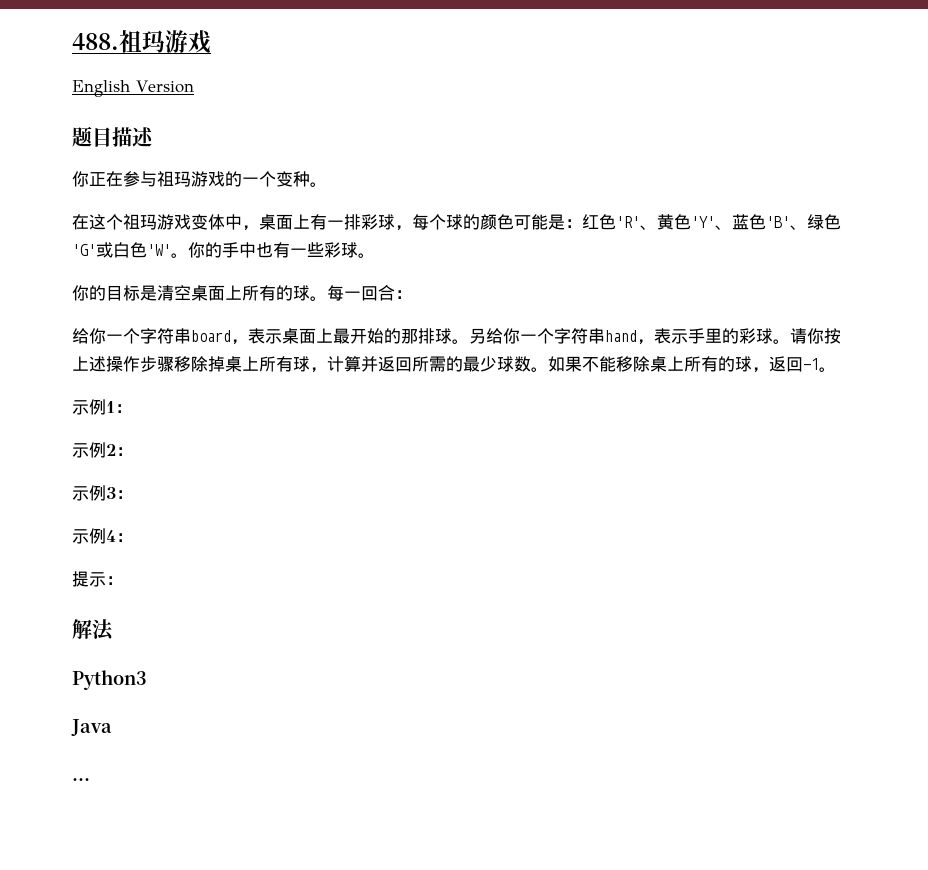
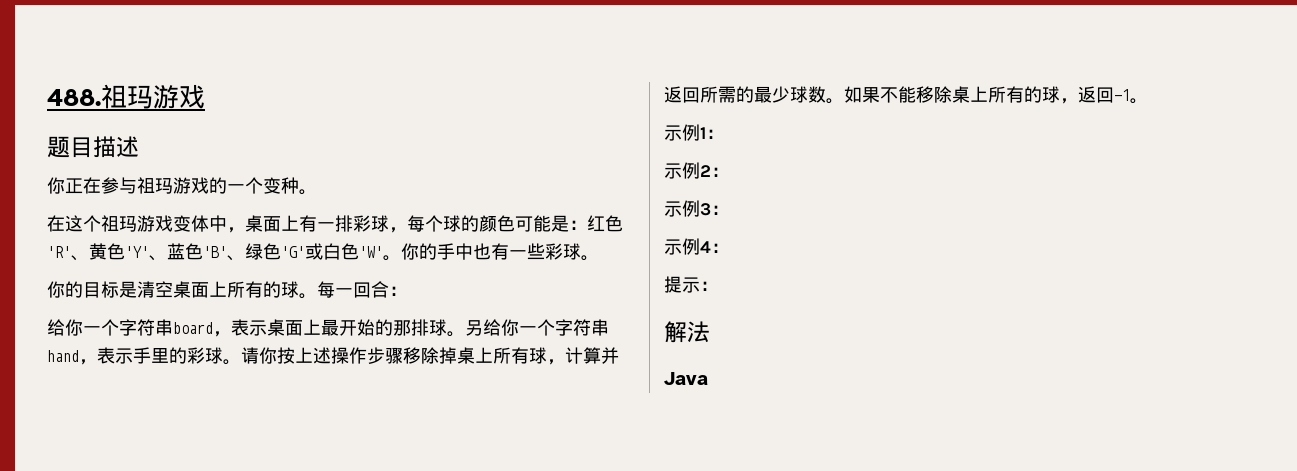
- English Version
- Python3
- ...

